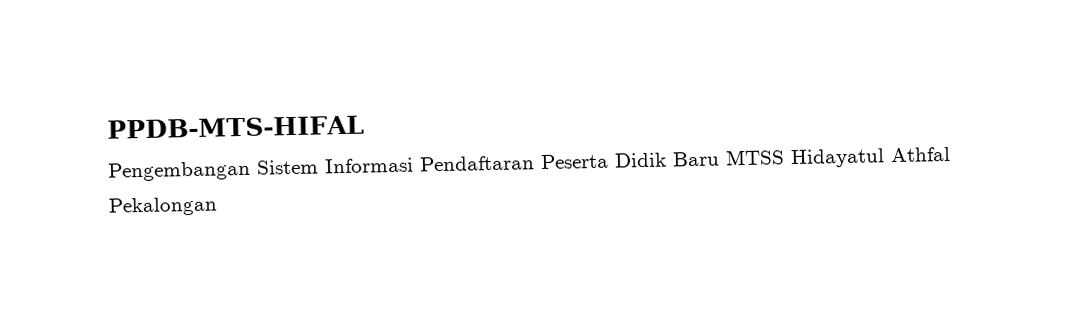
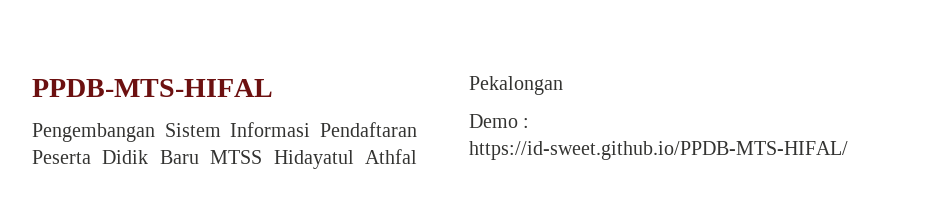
+ Demo : https://id-sweet.github.io/PPDB-MTS-HIFAL/

